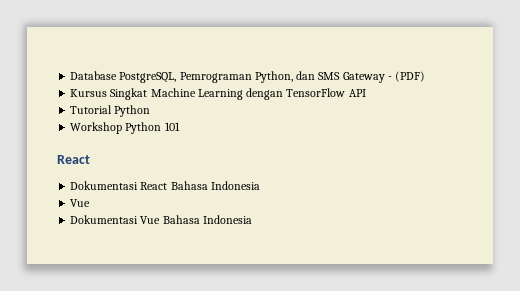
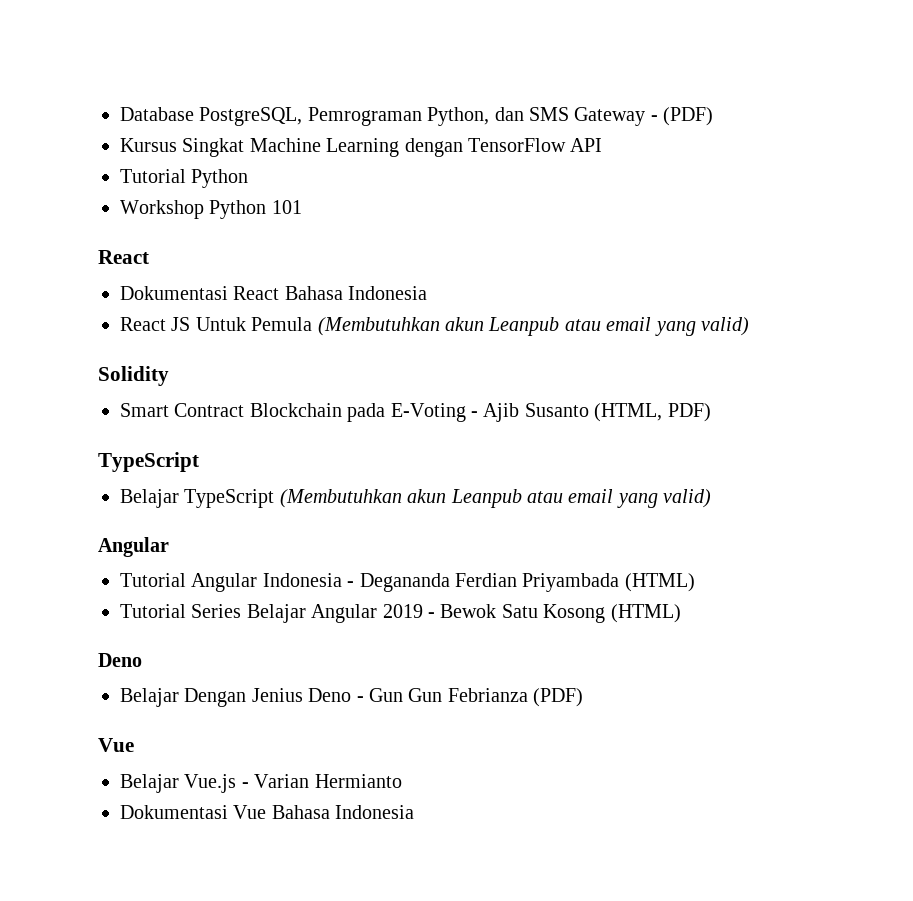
  Dokumentasi React Bahasa Indonesia
+ React JS Untuk Pemula (Membutuhkan akun Leanpub atau email yang valid)
+ Solidity
+ Smart Contract Blockchain pada E-Voting - Ajib Susanto (HTML, PDF)
+ TypeScript
+ Belajar TypeScript (Membutuhkan akun Leanpub atau email yang valid)
+ Angular
+ Tutorial Angular Indonesia - Degananda Ferdian Priyambada (HTML)
+ Tutorial Series Belajar Angular 2019 - Bewok Satu Kosong (HTML)
+ Deno
+ Belajar Dengan Jenius Deno - Gun Gun Febrianza (PDF)
  Vue
+ Belajar Vue.js - Varian Hermianto

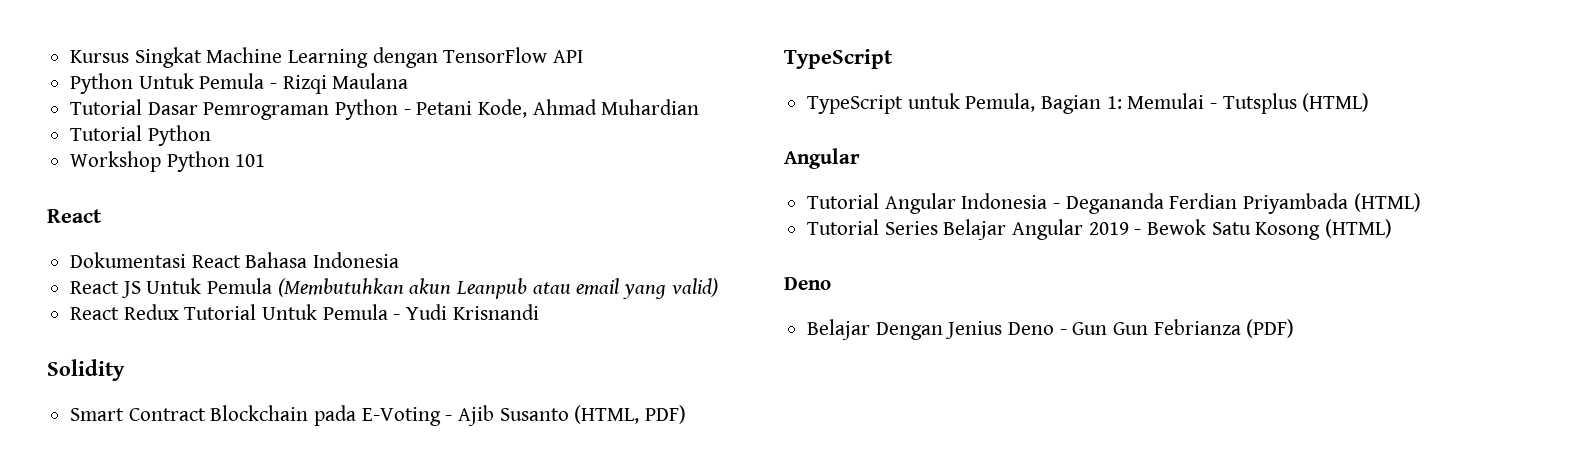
- Database PostgreSQL, Pemrograman Python, dan SMS Gateway - (PDF)
+ Python Untuk Pemula - Rizqi Maulana
+ Tutorial Dasar Pemrograman Python - Petani Kode, Ahmad Muhardian
+ React Redux Tutorial Untuk Pemula - Yudi Krisnandi
- Belajar TypeScript (Membutuhkan akun Leanpub atau email yang valid)
+ TypeScript untuk Pemula, Bagian 1: Memulai - Tutsplus (HTML)
  Belajar Dengan Jenius Deno - Gun Gun Febrianza (PDF)
- Vue
- Belajar Vue.js - Varian Hermianto
- Dokumentasi Vue Bahasa Indonesia

